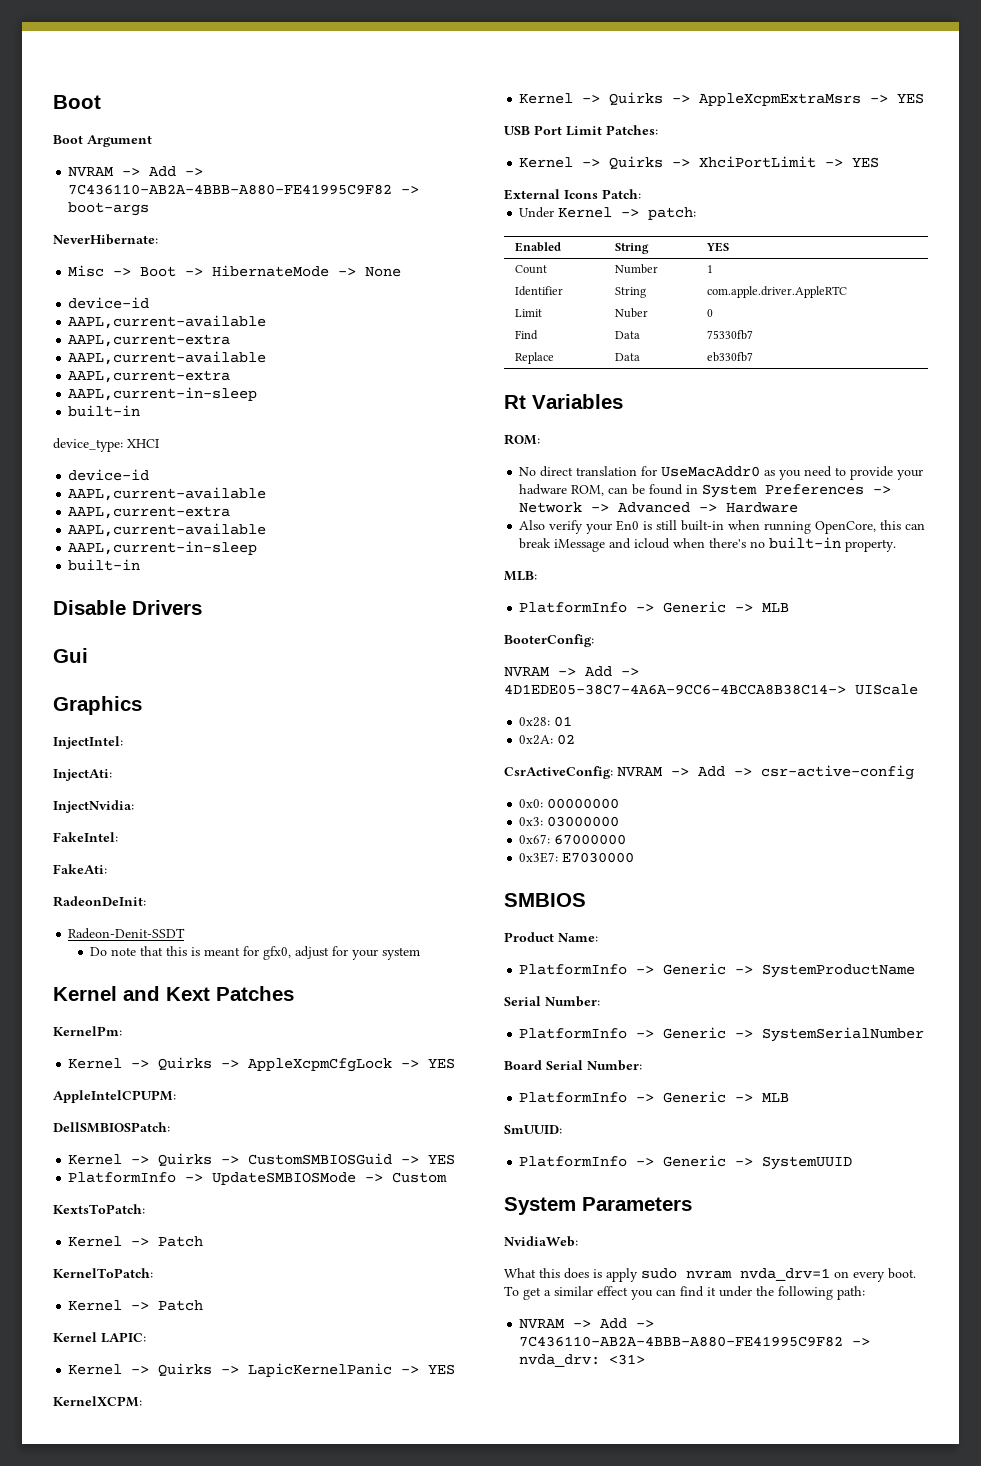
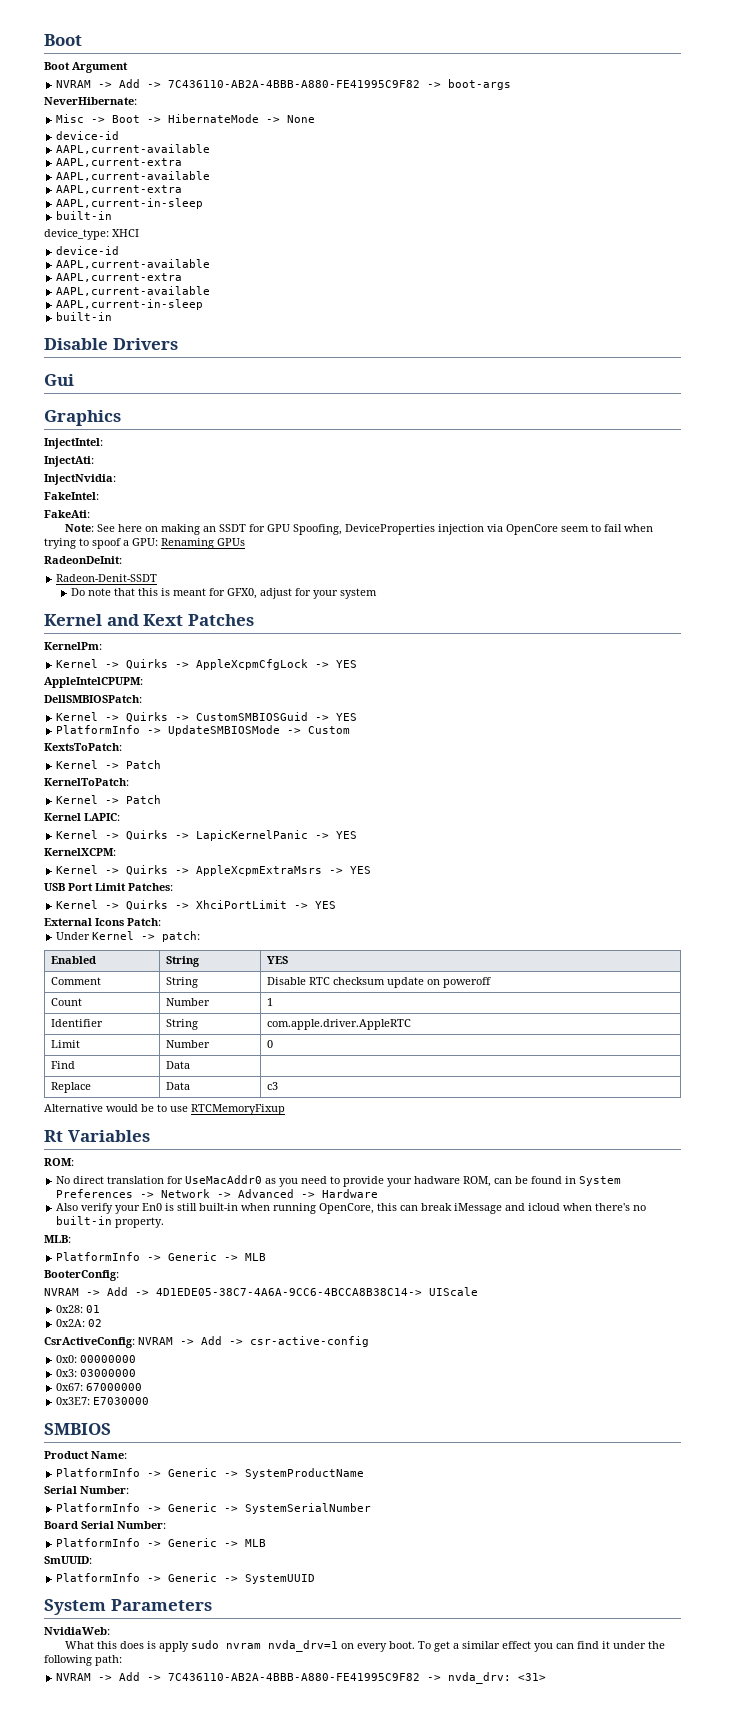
+ Note: See here on making an SSDT for GPU Spoofing, DeviceProperties injection via OpenCore seem to fail when trying to spoof a GPU: Renaming GPUs
- Do note that this is meant for gfx0, adjust for your system
+ Do note that this is meant for GFX0, adjust for your system
+ Comment | String | Disable RTC checksum update on poweroff
- Limit | Nuber | 0
+ Limit | Number | 0
- Find | Data | 75330fb7
+ Find | Data |
- Replace | Data | eb330fb7
+ Replace | Data | c3
+ Alternative would be to use RTCMemoryFixup

